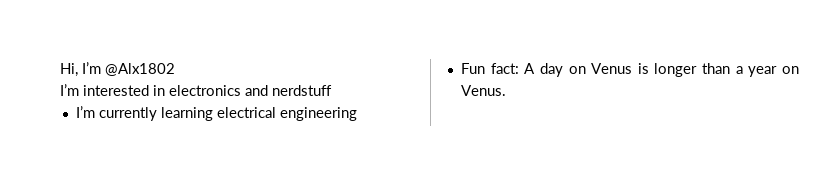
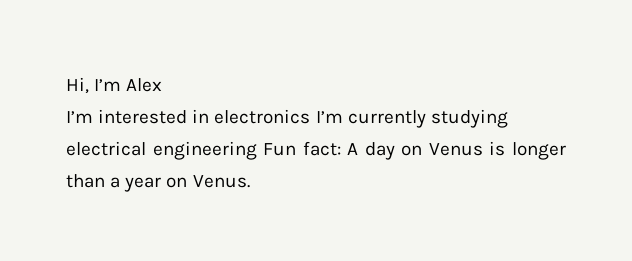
- Hi, I’m @Alx1802
+ Hi, I’m Alex
- I’m interested in electronics and nerdstuff
- I’m currently learning electrical engineering
- Fun fact: A day on Venus is longer than a year on Venus.
+ I’m interested in electronics I’m currently studying electrical engineering Fun fact: A day on Venus is longer than a year on Venus.

